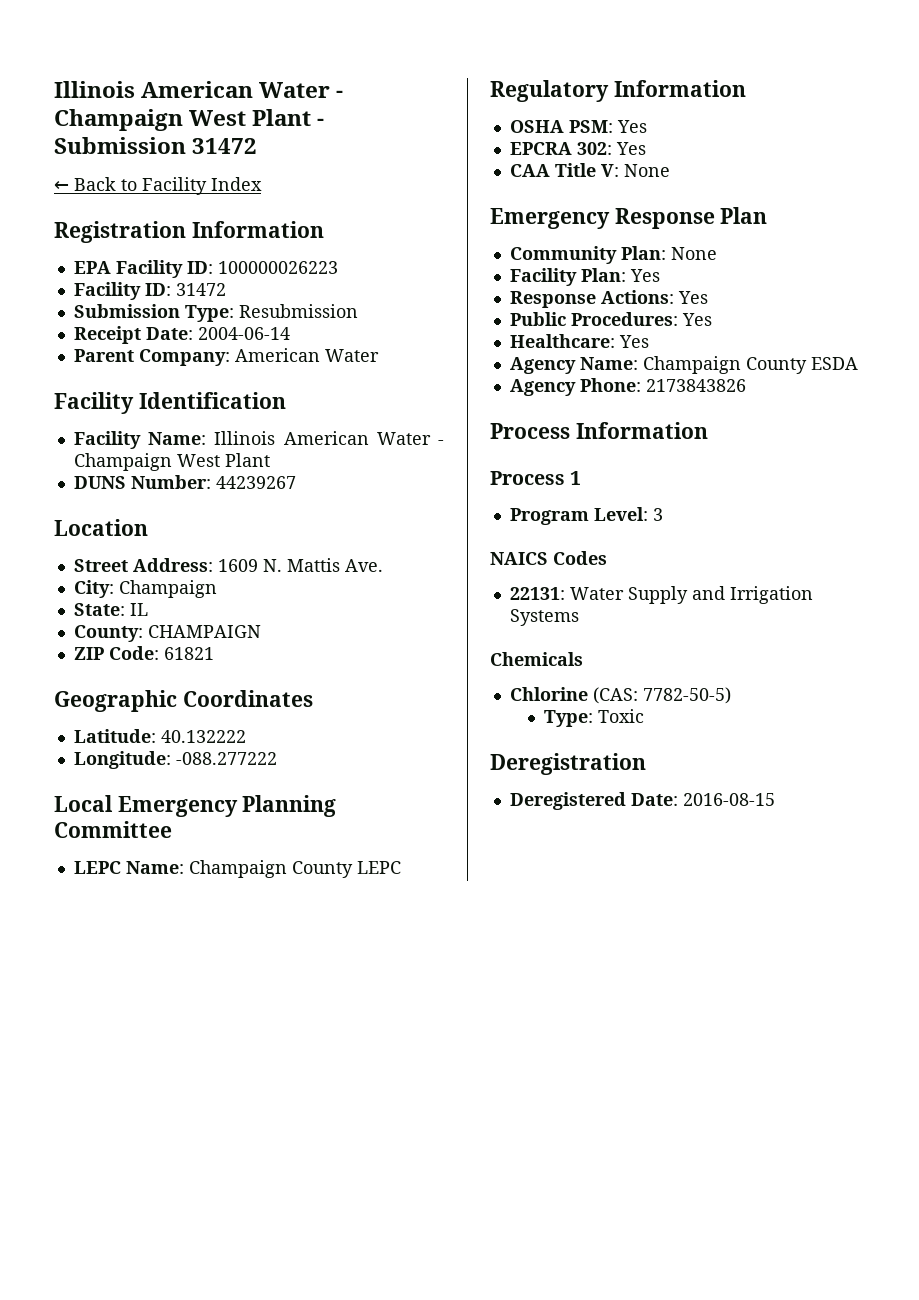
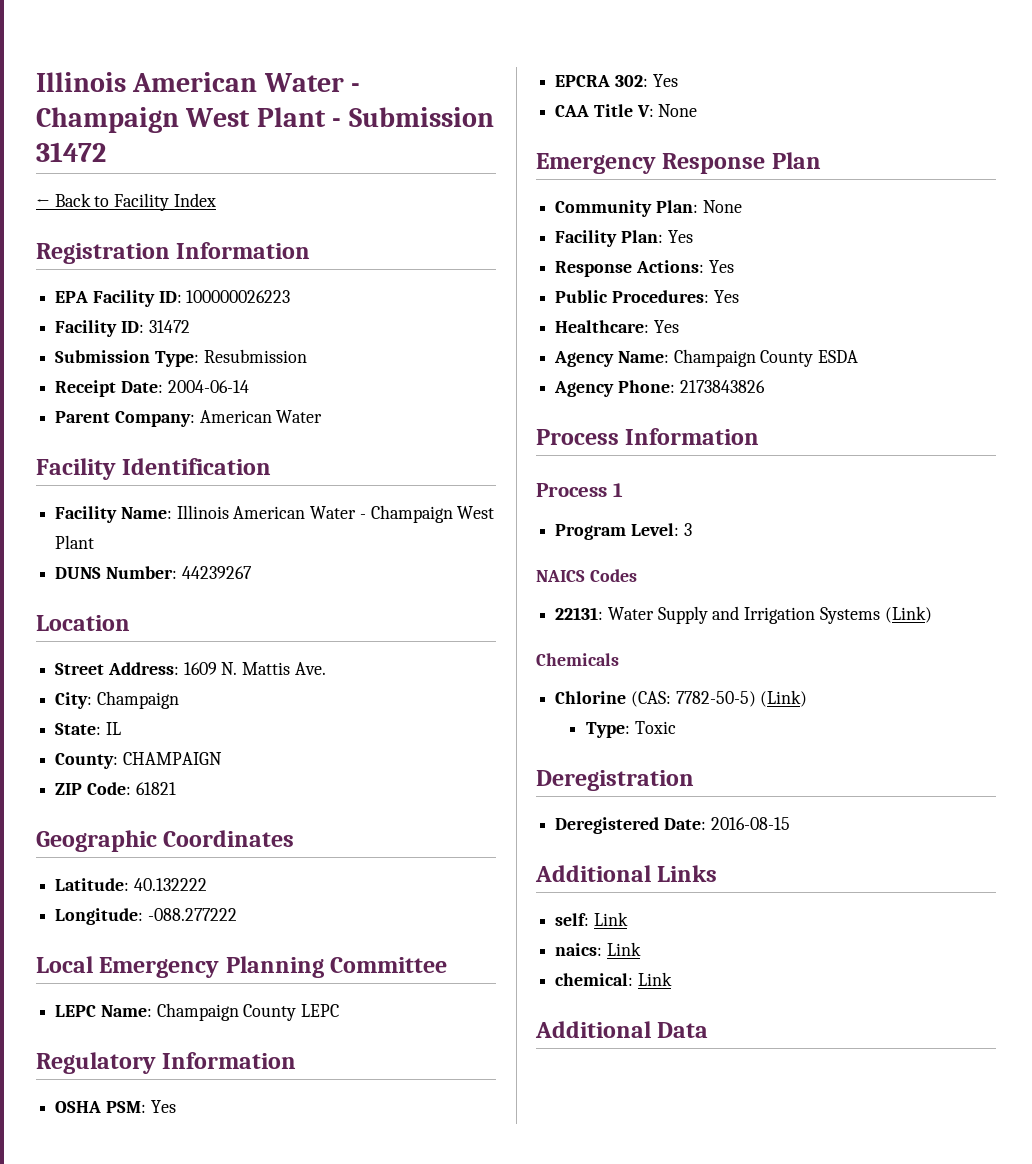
- 22131: Water Supply and Irrigation Systems
+ 22131: Water Supply and Irrigation Systems (Link)
- Chlorine (CAS: 7782-50-5)
+ Chlorine (CAS: 7782-50-5) (Link)
+ Additional Links
+ self: Link
+ naics: Link
+ chemical: Link
+ Additional Data

